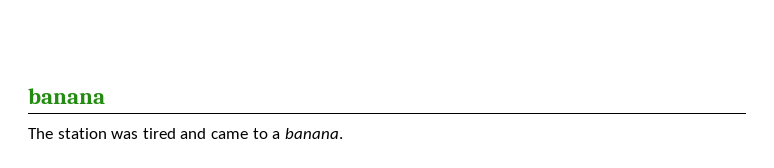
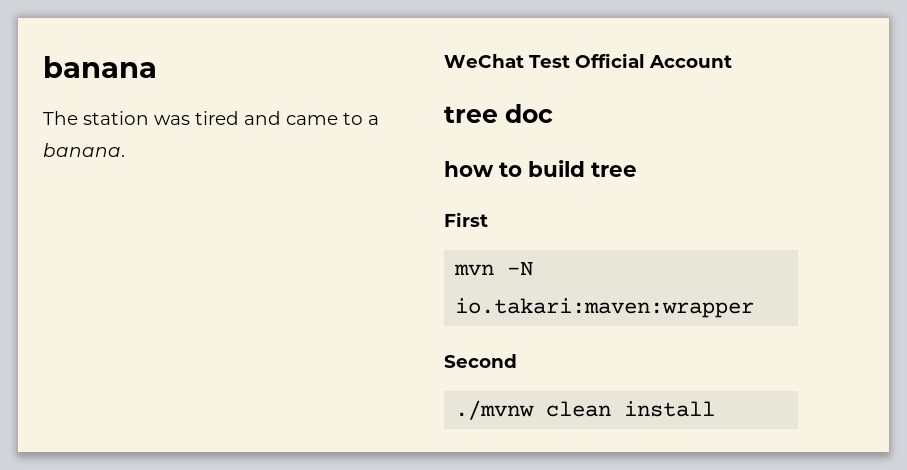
+ WeChat Test Official Account
+ tree doc
+ how to build tree
+ First
+ mvn -N io.takari:maven:wrapper
+ Second
+ ./mvnw clean install

